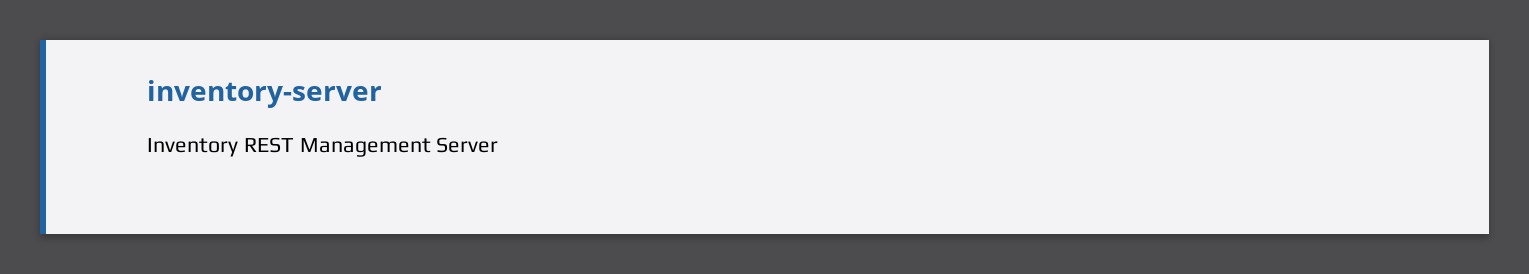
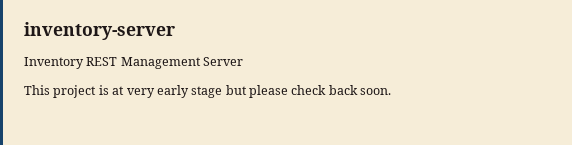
+ This project is at very early stage but please check back soon.

